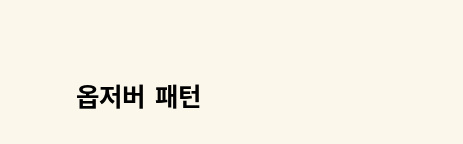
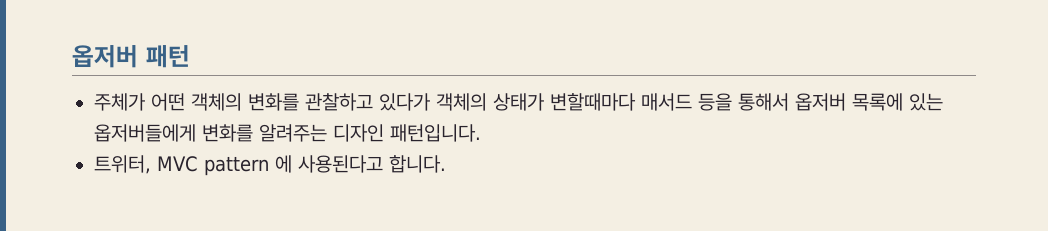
+ 주체가 어떤 객체의 변화를 관찰하고 있다가 객체의 상태가 변할때마다 매서드 등을 통해서 옵저버 목록에 있는 옵저버들에게 변화를 알려주는 디자인 패턴입니다.
+ 트위터, MVC pattern 에 사용된다고 합니다.

